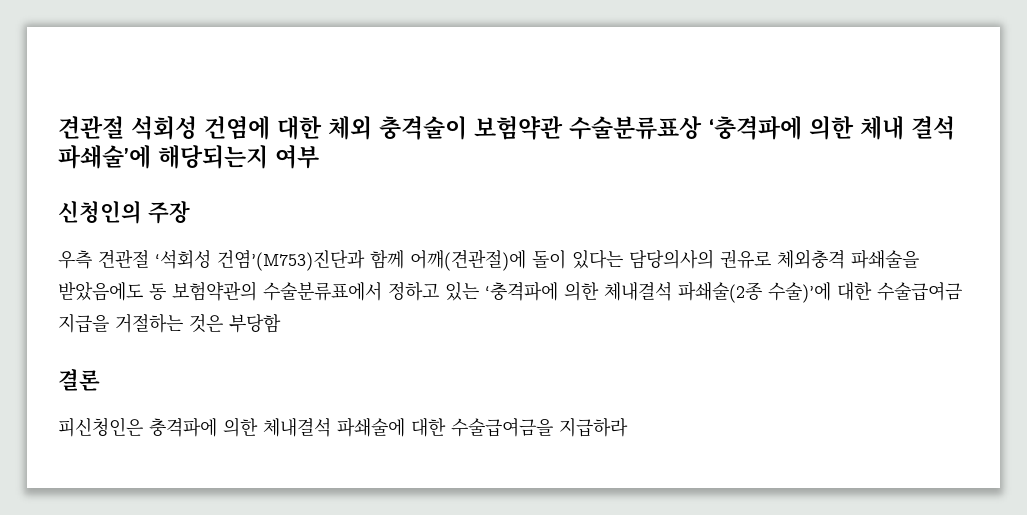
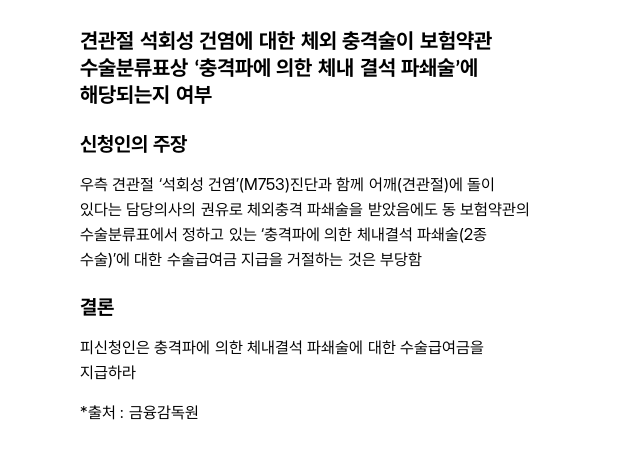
+ *출처 : 금융감독원

